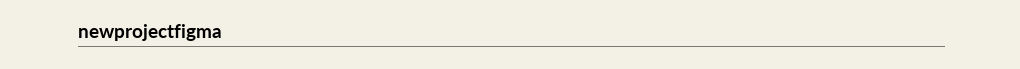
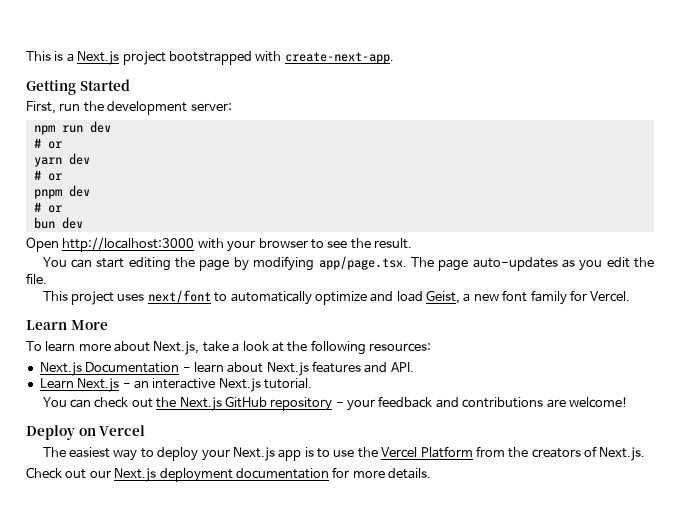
- newprojectfigma
+ This is a Next.js project bootstrapped with create-next-app.
+ Getting Started
+ First, run the development server:
+ npm run dev
+ # or
+ yarn dev
+ # or
+ pnpm dev
+ # or
+ bun dev
+ Open http://localhost:3000 with your browser to see the result.
+ You can start editing the page by modifying app/page.tsx. The page auto-updates as you edit the file.
+ This project uses next/font to automatically optimize and load Geist, a new font family for Vercel.
+ Learn More
+ To learn more about Next.js, take a look at the following resources:
+ Next.js Documentation - learn about Next.js features and API.
+ Learn Next.js - an interactive Next.js tutorial.
+ You can check out the Next.js GitHub repository - your feedback and contributions are welcome!
+ Deploy on Vercel
+ The easiest way to deploy your Next.js app is to use the Vercel Platform from the creators of Next.js.
+ Check out our Next.js deployment documentation for more details.

